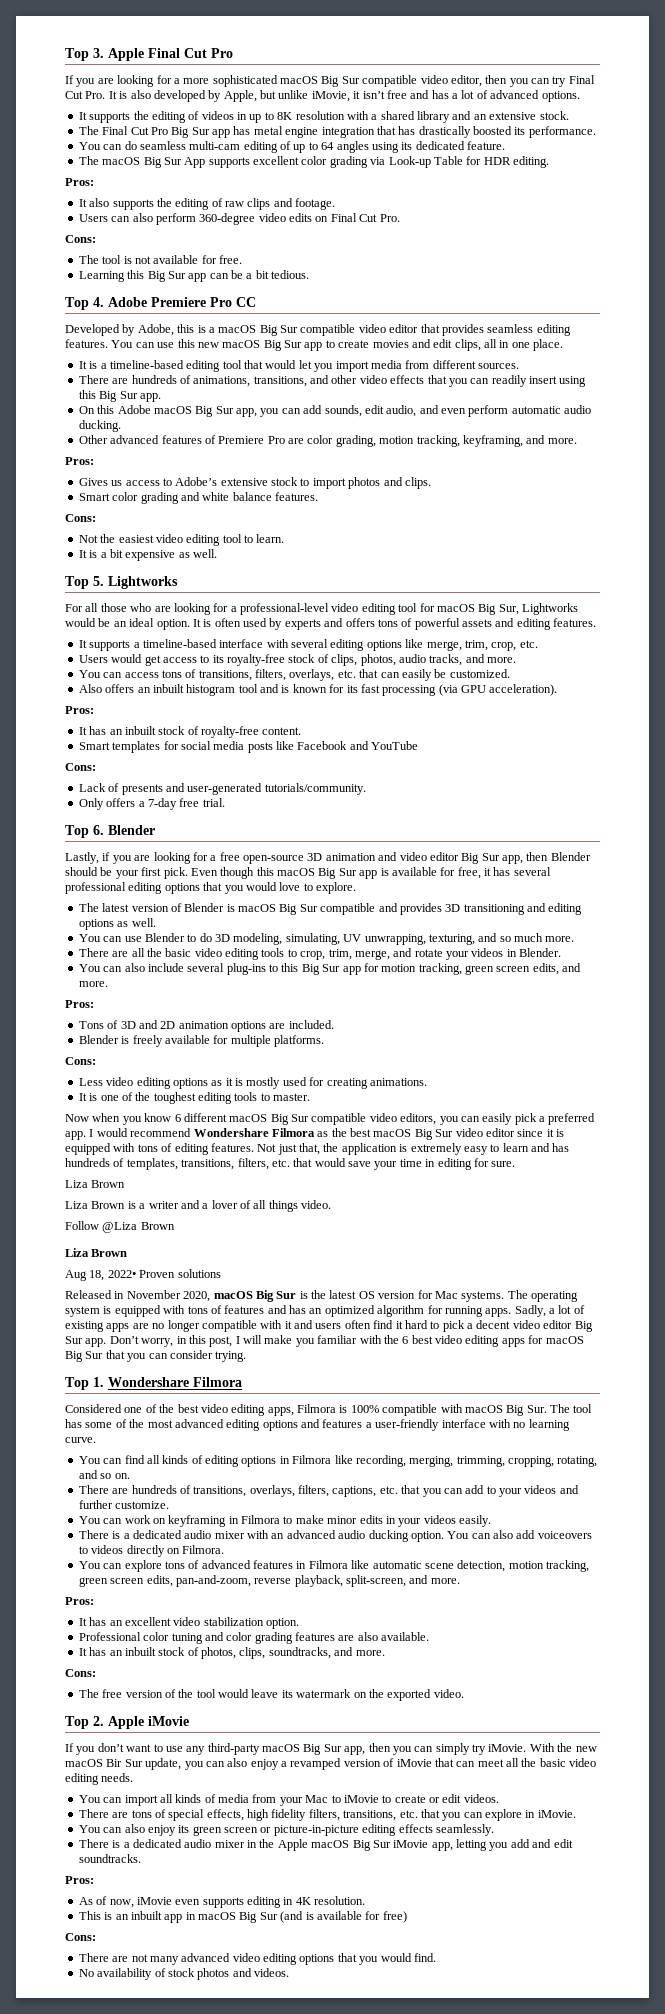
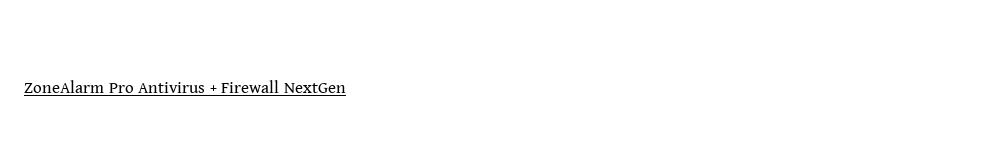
- Top 3. Apple Final Cut Pro
- If you are looking for a more sophisticated macOS Big Sur compatible video editor, then you can try Final Cut Pro. It is also developed by Apple, but unlike iMovie, it isn’t free and has a lot of advanced options.
- It supports the editing of videos in up to 8K resolution with a shared library and an extensive stock.
- The Final Cut Pro Big Sur app has metal engine integration that has drastically boosted its performance.
- You can do seamless multi-cam editing of up to 64 angles using its dedicated feature.
- The macOS Big Sur App supports excellent color grading via Look-up Table for HDR editing.
- Pros:
- It also supports the editing of raw clips and footage.
- Users can also perform 360-degree video edits on Final Cut Pro.
- Cons:
- The tool is not available for free.
- Learning this Big Sur app can be a bit tedious.
- Top 4. Adobe Premiere Pro CC
- Developed by Adobe, this is a macOS Big Sur compatible video editor that provides seamless editing features. You can use this new macOS Big Sur app to create movies and edit clips, all in one place.
- It is a timeline-based editing tool that would let you import media from different sources.
- There are hundreds of animations, transitions, and other video effects that you can readily insert using this Big Sur app.
- On this Adobe macOS Big Sur app, you can add sounds, edit audio, and even perform automatic audio ducking.
- Other advanced features of Premiere Pro are color grading, motion tracking, keyframing, and more.
- Pros:
- Gives us access to Adobe’s extensive stock to import photos and clips.
- Smart color grading and white balance features.
- Cons:
- Not the easiest video editing tool to learn.
- It is a bit expensive as well.
- Top 5. Lightworks
- For all those who are looking for a professional-level video editing tool for macOS Big Sur, Lightworks would be an ideal option. It is often used by experts and offers tons of powerful assets and editing features.
- It supports a timeline-based interface with several editing options like merge, trim, crop, etc.
- Users would get access to its royalty-free stock of clips, photos, audio tracks, and more.
- You can access tons of transitions, filters, overlays, etc. that can easily be customized.
- Also offers an inbuilt histogram tool and is known for its fast processing (via GPU acceleration).
- Pros:
- It has an inbuilt stock of royalty-free content.
- Smart templates for social media posts like Facebook and YouTube
- Cons:
- Lack of presents and user-generated tutorials/community.
- Only offers a 7-day free trial.
- Top 6. Blender
- Lastly, if you are looking for a free open-source 3D animation and video editor Big Sur app, then Blender should be your first pick. Even though this macOS Big Sur app is available for free, it has several professional editing options that you would love to explore.
- The latest version of Blender is macOS Big Sur compatible and provides 3D transitioning and editing options as well.
- You can use Blender to do 3D modeling, simulating, UV unwrapping, texturing, and so much more.
- There are all the basic video editing tools to crop, trim, merge, and rotate your videos in Blender.
- You can also include several plug-ins to this Big Sur app for motion tracking, green screen edits, and more.
- Pros:
- Tons of 3D and 2D animation options are included.
- Blender is freely available for multiple platforms.
- Cons:
- Less video editing options as it is mostly used for creating animations.
- It is one of the toughest editing tools to master.
- Now when you know 6 different macOS Big Sur compatible video editors, you can easily pick a preferred app. I would recommend Wondershare Filmora as the best macOS Big Sur video editor since it is equipped with tons of editing features. Not just that, the application is extremely easy to learn and has hundreds of templates, transitions, filters, etc. that would save your time in editing for sure.
- Liza Brown
- Liza Brown is a writer and a lover of all things video.
- Follow @Liza Brown
- Liza Brown
- Aug 18, 2022• Proven solutions
- Released in November 2020, macOS Big Sur is the latest OS version for Mac systems. The operating system is equipped with tons of features and has an optimized algorithm for running apps. Sadly, a lot of existing apps are no longer compatible with it and users often find it hard to pick a decent video editor Big Sur app. Don’t worry, in this post, I will make you familiar with the 6 best video editing apps for macOS Big Sur that you can consider trying.
- Top 1. Wondershare Filmora
- Considered one of the best video editing apps, Filmora is 100% compatible with macOS Big Sur. The tool has some of the most advanced editing options and features a user-friendly interface with no learning curve.
- You can find all kinds of editing options in Filmora like recording, merging, trimming, cropping, rotating, and so on.
- There are hundreds of transitions, overlays, filters, captions, etc. that you can add to your videos and further customize.
- You can work on keyframing in Filmora to make minor edits in your videos easily.
- There is a dedicated audio mixer with an advanced audio ducking option. You can also add voiceovers to videos directly on Filmora.
- You can explore tons of advanced features in Filmora like automatic scene detection, motion tracking, green screen edits, pan-and-zoom, reverse playback, split-screen, and more.
- Pros:
- It has an excellent video stabilization option.
- Professional color tuning and color grading features are also available.
- It has an inbuilt stock of photos, clips, soundtracks, and more.
- Cons:
- The free version of the tool would leave its watermark on the exported video.
- Top 2. Apple iMovie
- If you don’t want to use any third-party macOS Big Sur app, then you can simply try iMovie. With the new macOS Bir Sur update, you can also enjoy a revamped version of iMovie that can meet all the basic video editing needs.
- You can import all kinds of media from your Mac to iMovie to create or edit videos.
- There are tons of special effects, high fidelity filters, transitions, etc. that you can explore in iMovie.
- You can also enjoy its green screen or picture-in-picture editing effects seamlessly.
- There is a dedicated audio mixer in the Apple macOS Big Sur iMovie app, letting you add and edit soundtracks.
- Pros:
- As of now, iMovie even supports editing in 4K resolution.
- This is an inbuilt app in macOS Big Sur (and is available for free)
- Cons:
- There are not many advanced video editing options that you would find.
- No availability of stock photos and videos.
+ ZoneAlarm Pro Antivirus + Firewall NextGen

